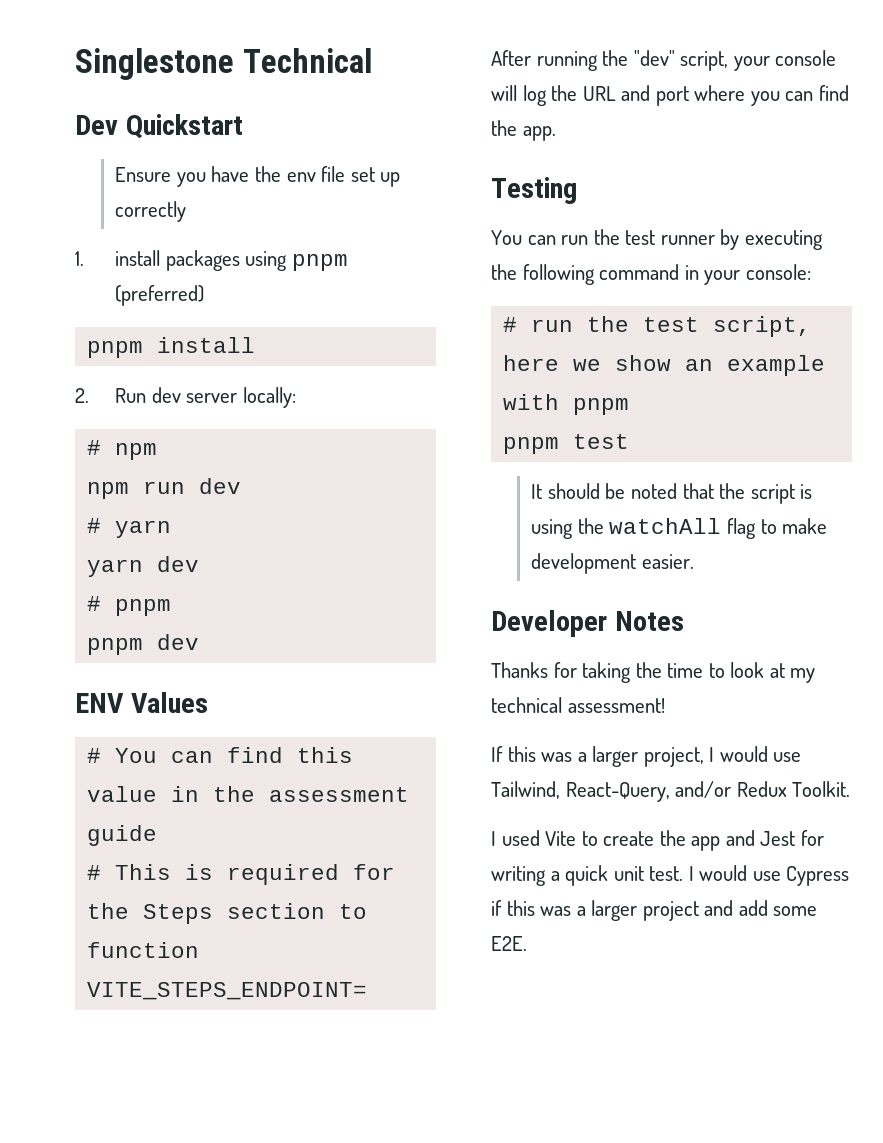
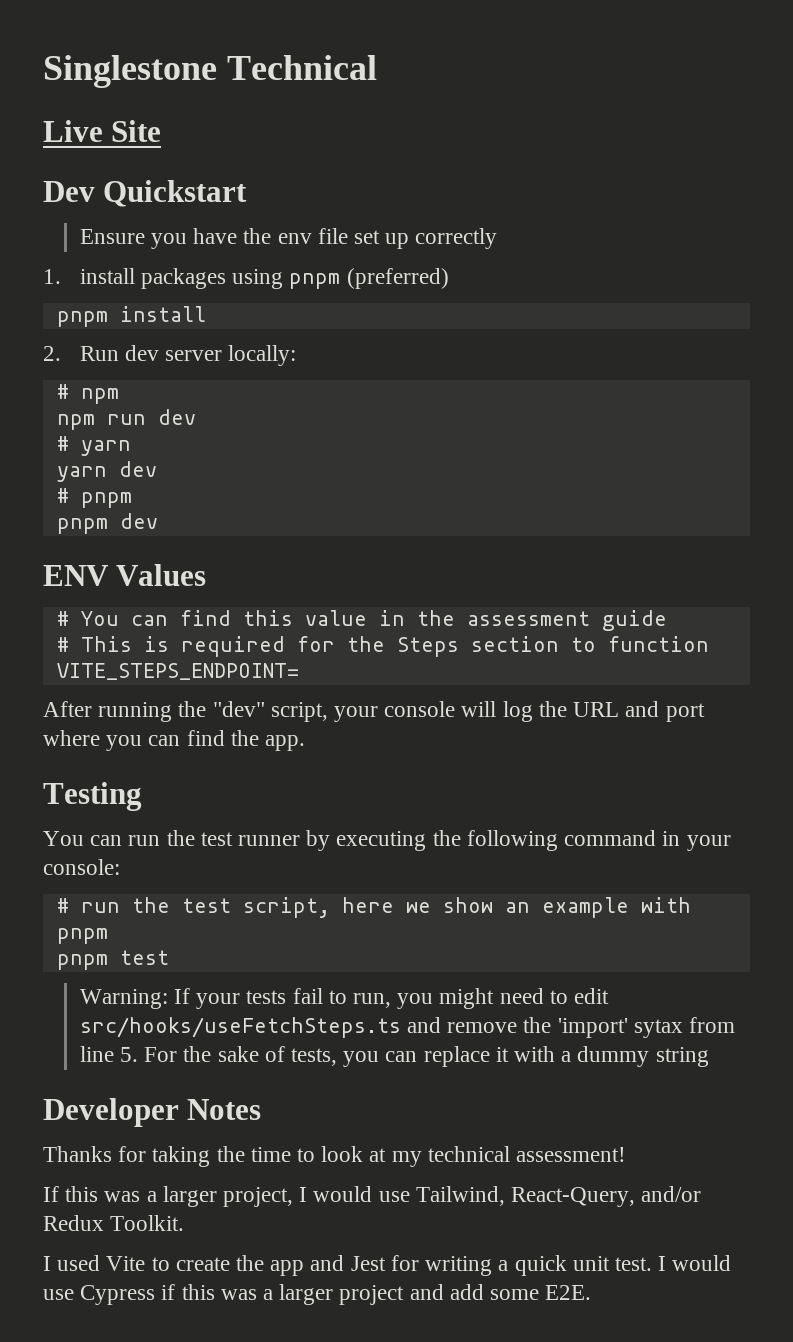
+ Live Site
- It should be noted that the script is using the watchAll flag to make development easier.
+ Warning: If your tests fail to run, you might need to edit src/hooks/useFetchSteps.ts and remove the 'import' sytax from line 5. For the sake of tests, you can replace it with a dummy string

